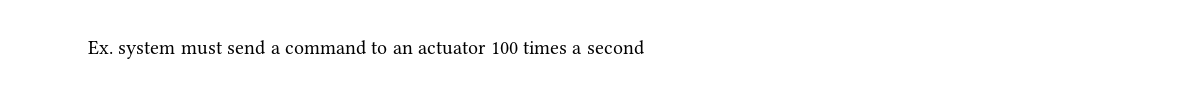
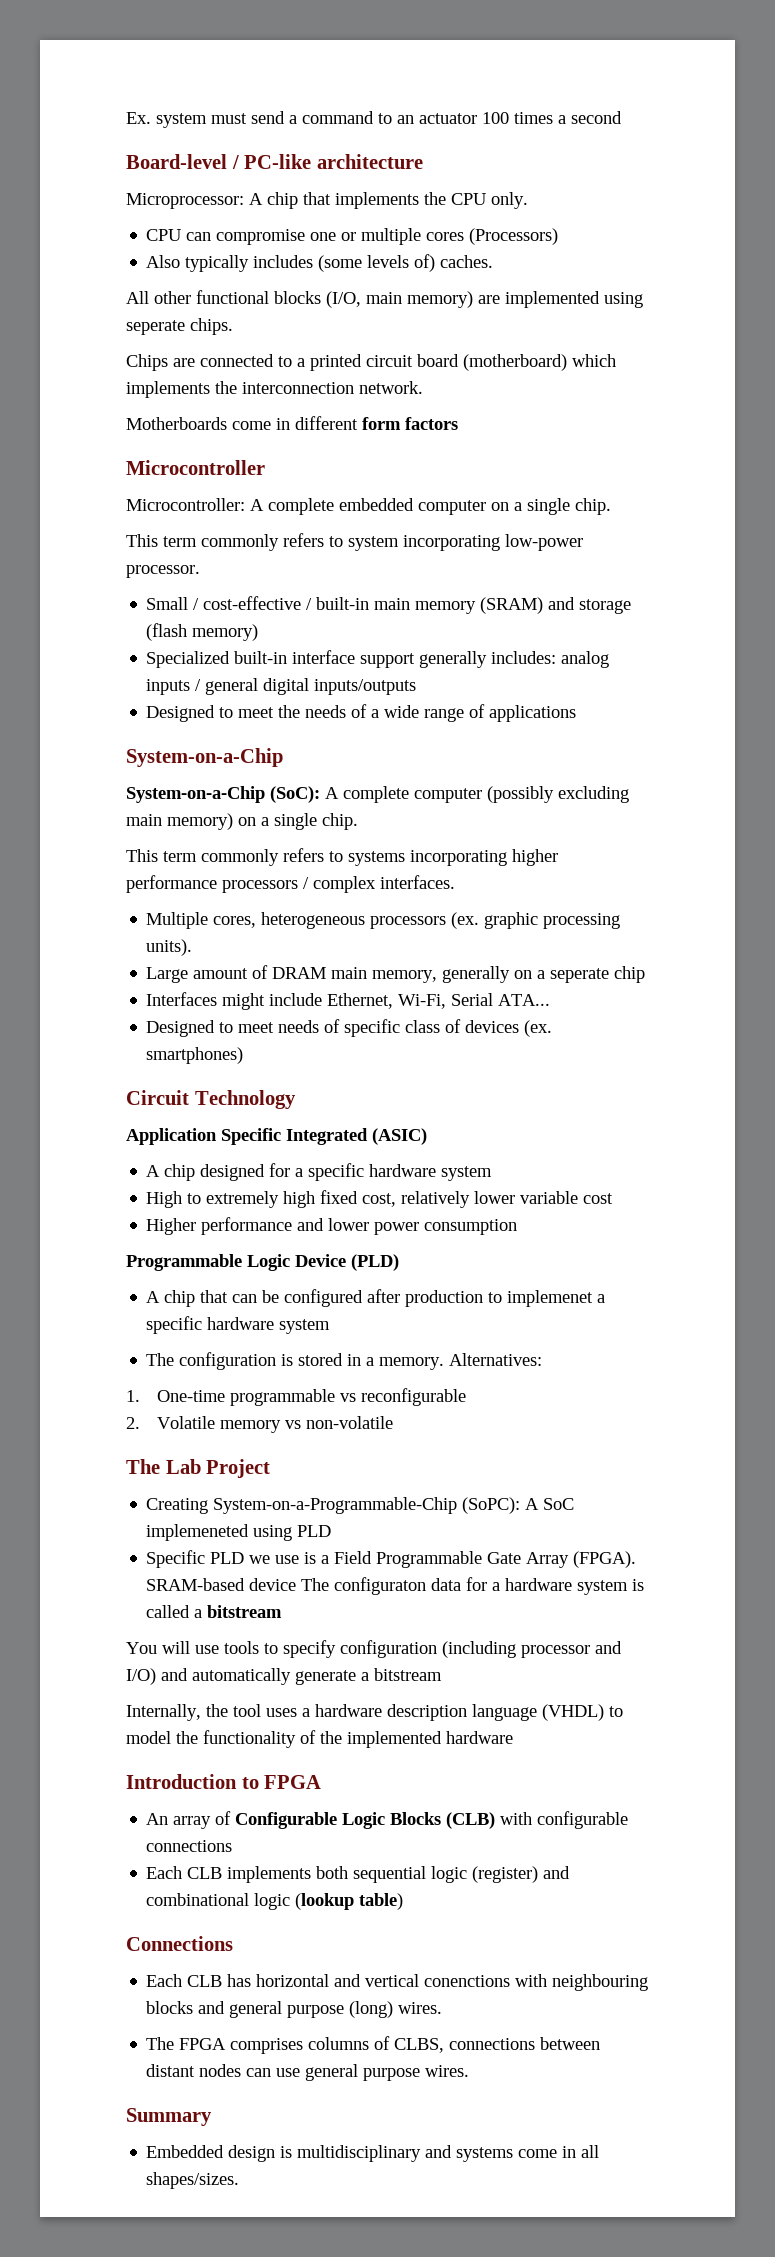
+ Board-level / PC-like architecture
+ Microprocessor: A chip that implements the CPU only.
+ CPU can compromise one or multiple cores (Processors)
+ Also typically includes (some levels of) caches.
+ All other functional blocks (I/O, main memory) are implemented using seperate chips.
+ Chips are connected to a printed circuit board (motherboard) which implements the interconnection network.
+ Motherboards come in different form factors
+ Microcontroller
+ Microcontroller: A complete embedded computer on a single chip.
+ This term commonly refers to system incorporating low-power processor.
+ Small / cost-effective / built-in main memory (SRAM) and storage (flash memory)
+ Specialized built-in interface support generally includes: analog inputs / general digital inputs/outputs
+ Designed to meet the needs of a wide range of applications
+ System-on-a-Chip
+ System-on-a-Chip (SoC): A complete computer (possibly excluding main memory) on a single chip.
+ This term commonly refers to systems incorporating higher performance processors / complex interfaces.
+ Multiple cores, heterogeneous processors (ex. graphic processing units).
+ Large amount of DRAM main memory, generally on a seperate chip
+ Interfaces might include Ethernet, Wi-Fi, Serial ATA...
+ Designed to meet needs of specific class of devices (ex. smartphones)
+ Circuit Technology
+ Application Specific Integrated (ASIC)
+ A chip designed for a specific hardware system
+ High to extremely high fixed cost, relatively lower variable cost
+ Higher performance and lower power consumption
+ Programmable Logic Device (PLD)
+ A chip that can be configured after production to implemenet a specific hardware system
+ The configuration is stored in a memory. Alternatives:
+ 1. One-time programmable vs reconfigurable
+ 2. Volatile memory vs non-volatile
+ The Lab Project
+ Creating System-on-a-Programmable-Chip (SoPC): A SoC implemeneted using PLD
+ Specific PLD we use is a Field Programmable Gate Array (FPGA). SRAM-based device The configuraton data for a hardware system is called a bitstream
+ You will use tools to specify configuration (including processor and I/O) and automatically generate a bitstream
+ Internally, the tool uses a hardware description language (VHDL) to model the functionality of the implemented hardware
+ Introduction to FPGA
+ An array of Configurable Logic Blocks (CLB) with configurable connections
+ Each CLB implements both sequential logic (register) and combinational logic (lookup table)
+ Connections
+ Each CLB has horizontal and vertical conenctions with neighbouring blocks and general purpose (long) wires.
+ The FPGA comprises columns of CLBS, connections between distant nodes can use general purpose wires.
+ Summary
+ Embedded design is multidisciplinary and systems come in all shapes/sizes.

